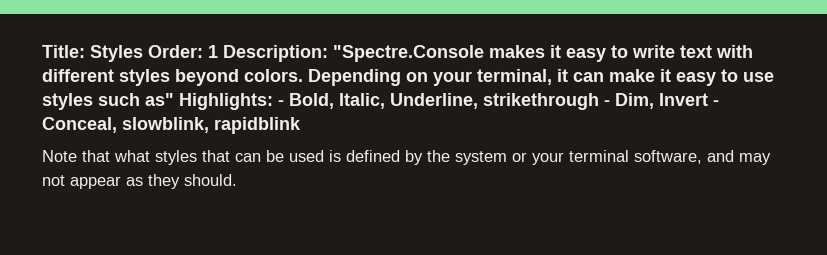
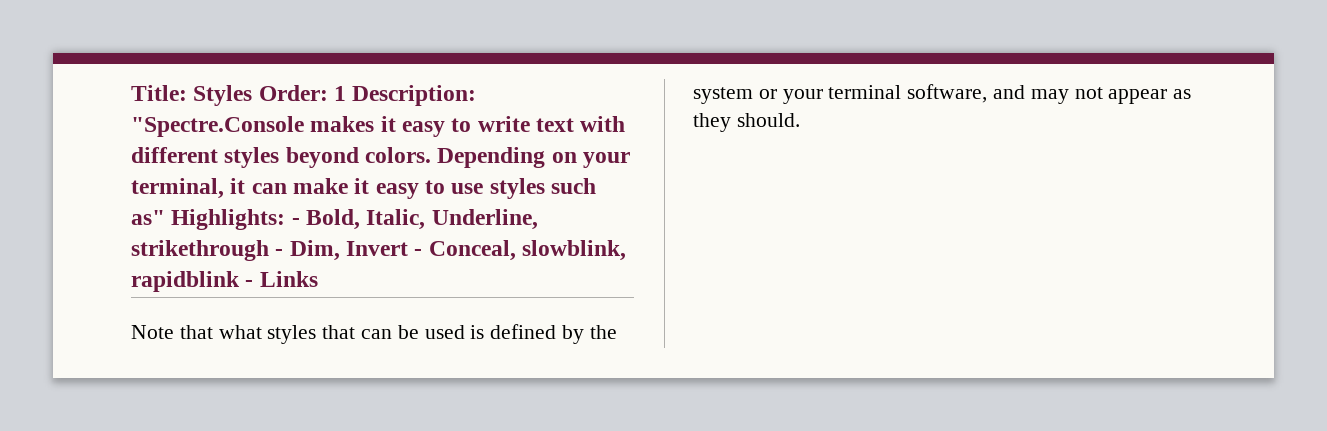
- Depending on your terminal, it can make it easy to use styles such as" Highlights: - Bold, Italic, Underline, strikethrough - Dim, Invert - Conceal, slowblink, rapidblink
+ Depending on your terminal, it can make it easy to use styles such as" Highlights: - Bold, Italic, Underline, strikethrough - Dim, Invert - Conceal, slowblink, rapidblink - Links

